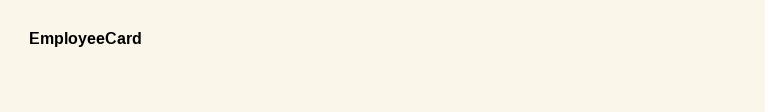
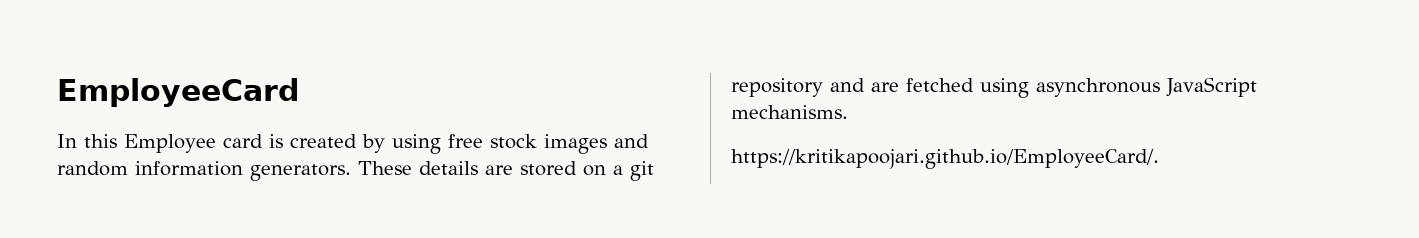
+ In this Employee card is created by using free stock images and random information generators. These details are stored on a git repository and are fetched using asynchronous JavaScript mechanisms.
+ https://kritikapoojari.github.io/EmployeeCard/.

